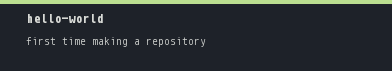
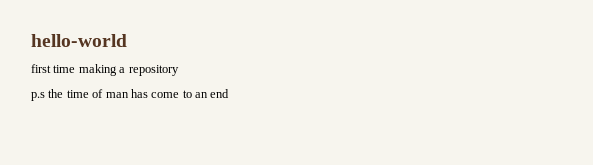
+ p.s the time of man has come to an end

